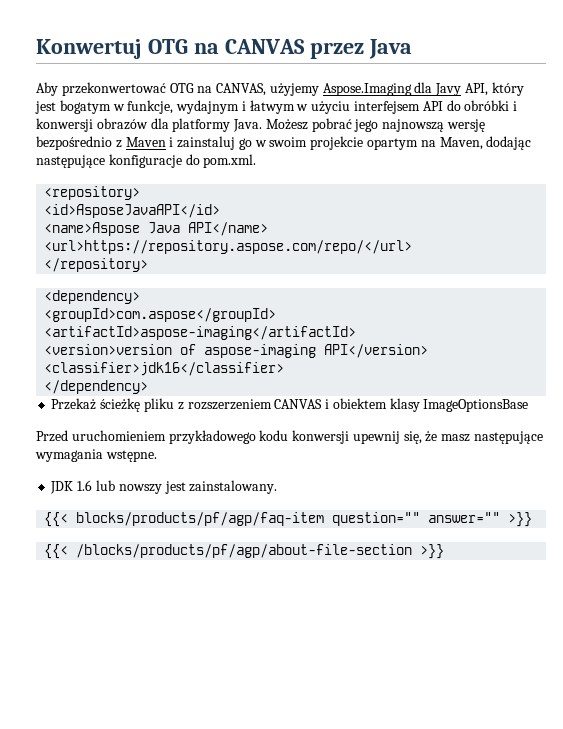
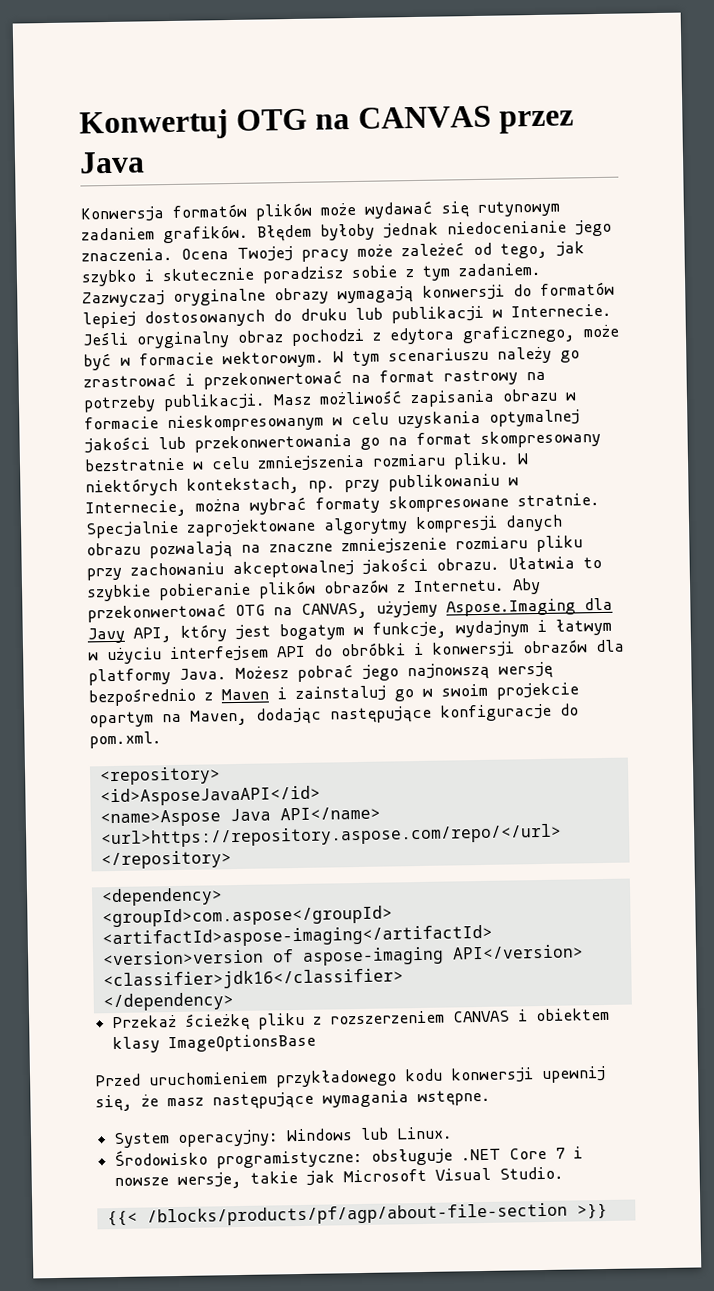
+ Konwersja formatów plików może wydawać się rutynowym zadaniem grafików. Błędem byłoby jednak niedocenianie jego znaczenia. Ocena Twojej pracy może zależeć od tego, jak szybko i skutecznie poradzisz sobie z tym zadaniem. Zazwyczaj oryginalne obrazy wymagają konwersji do formatów lepiej dostosowanych do druku lub publikacji w Internecie. Jeśli oryginalny obraz pochodzi z edytora graficznego, może być w formacie wektorowym. W tym scenariuszu należy go zrastrować i przekonwertować na format rastrowy na potrzeby publikacji. Masz możliwość zapisania obrazu w formacie nieskompresowanym w celu uzyskania optymalnej jakości lub przekonwertowania go na format skompresowany bezstratnie w celu zmniejszenia rozmiaru pliku. W niektórych kontekstach, np. przy publikowaniu w Internecie, można wybrać formaty skompresowane stratnie. Specjalnie zaprojektowane algorytmy kompresji danych obrazu pozwalają na znaczne zmniejszenie rozmiaru pliku przy zachowaniu akceptowalnej jakości obrazu. Ułatwia to szybkie pobieranie plików obrazów z Internetu.
- JDK 1.6 lub nowszy jest zainstalowany.
- {{< blocks/products/pf/agp/faq-item question="" answer="" >}}
+ System operacyjny: Windows lub Linux.
+ Środowisko programistyczne: obsługuje .NET Core 7 i nowsze wersje, takie jak Microsoft Visual Studio.

